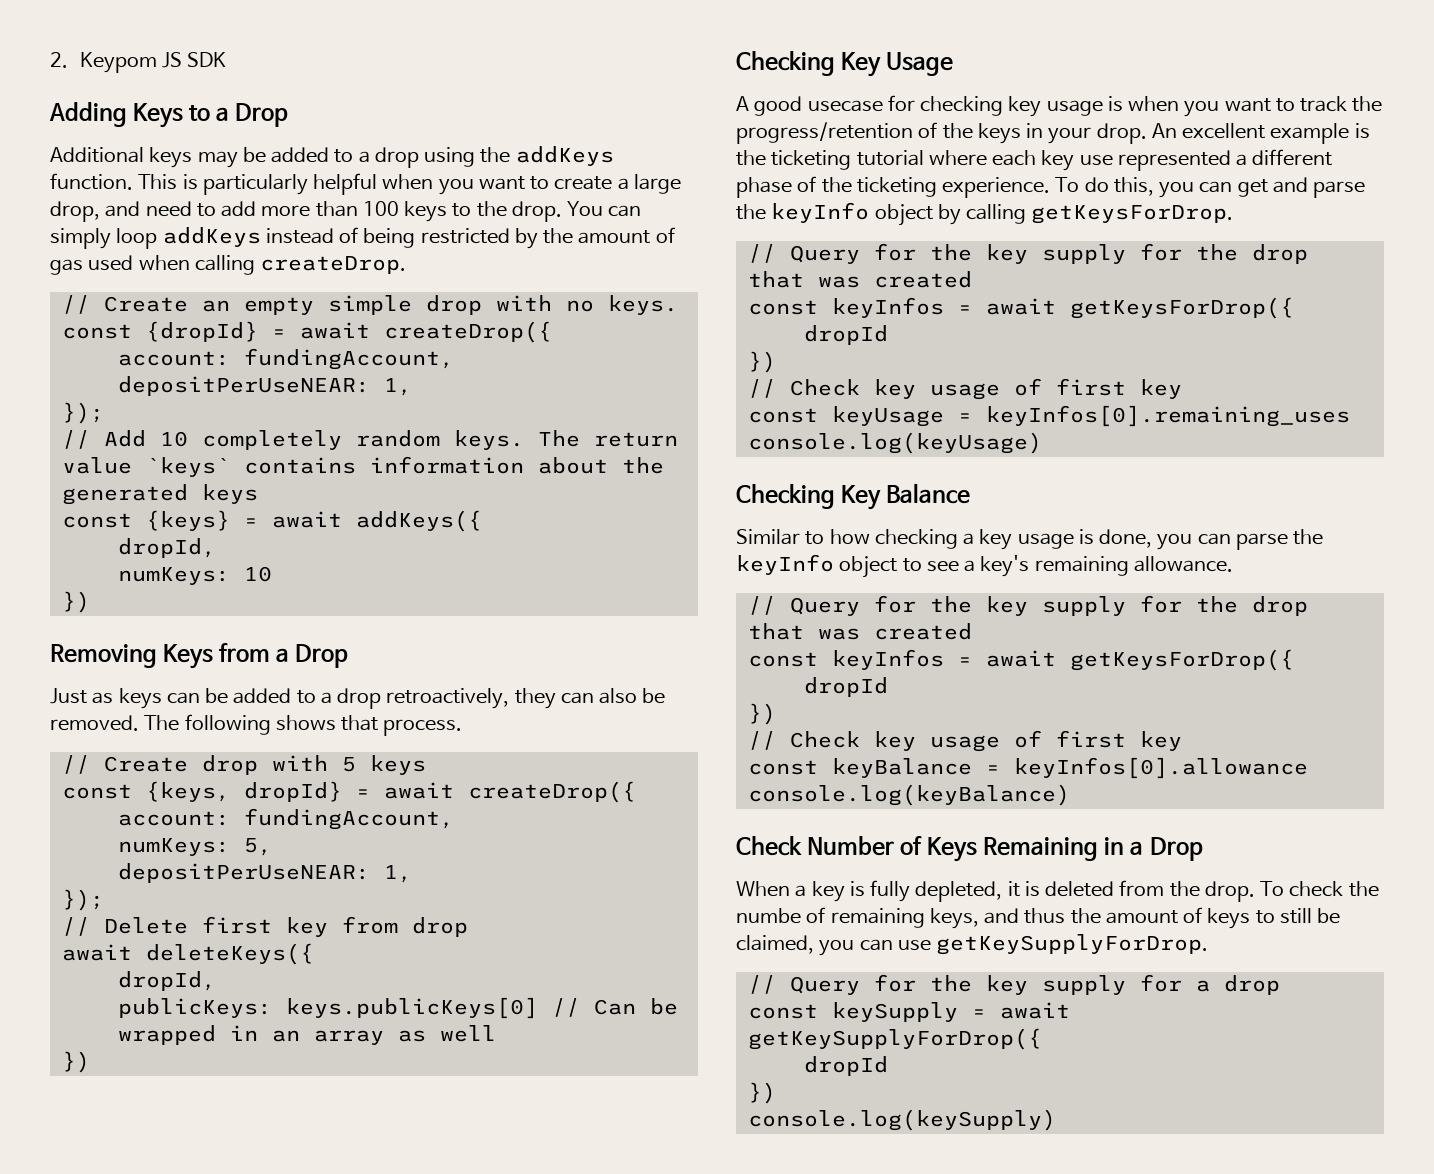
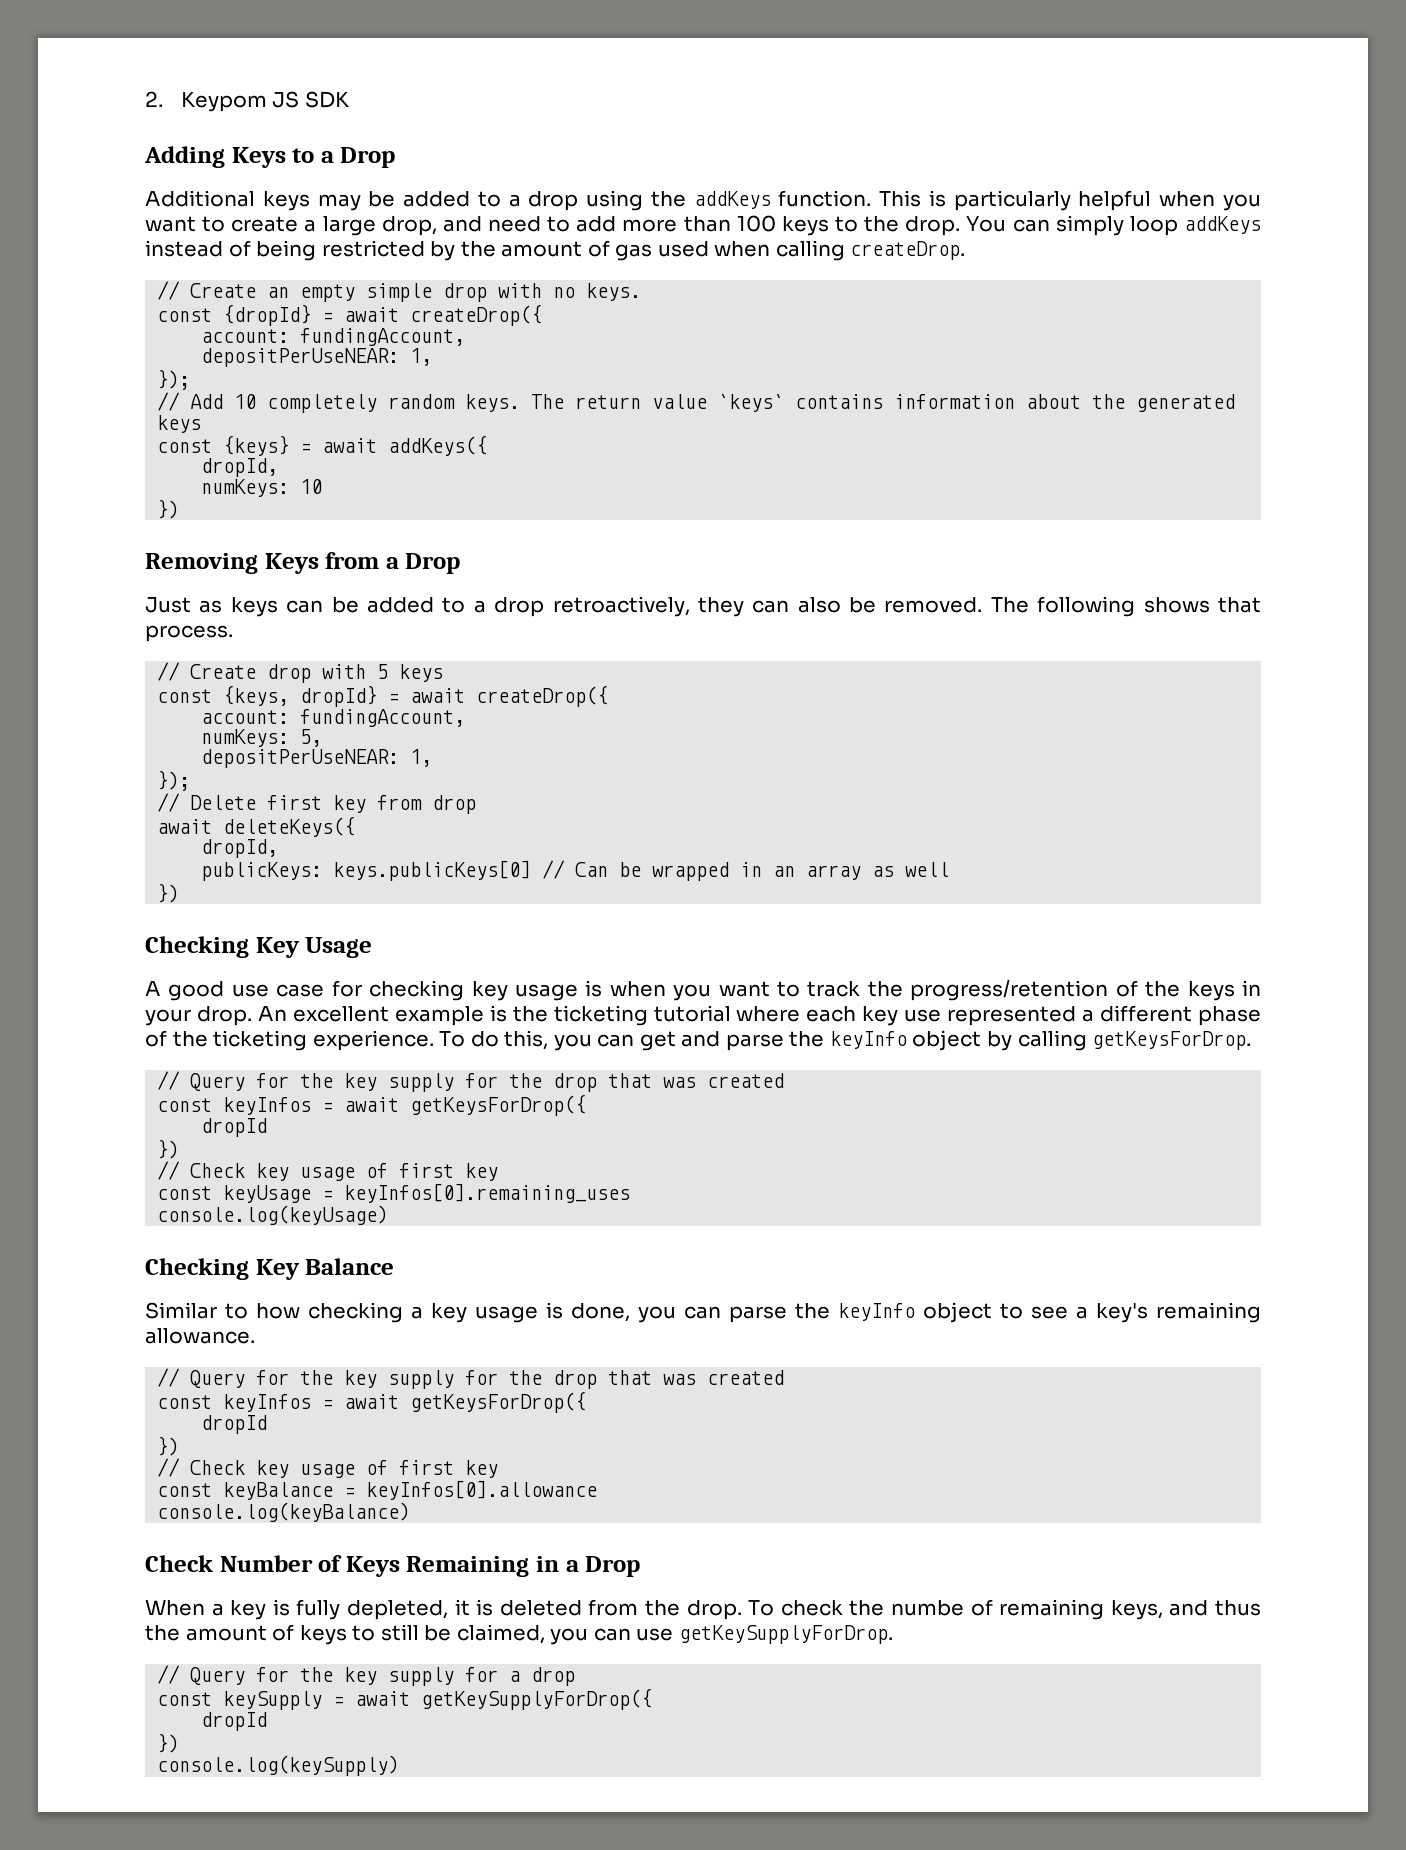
- A good usecase for checking key usage is when you want to track the progress/retention of the keys in your drop.
+ A good use case for checking key usage is when you want to track the progress/retention of the keys in your drop.

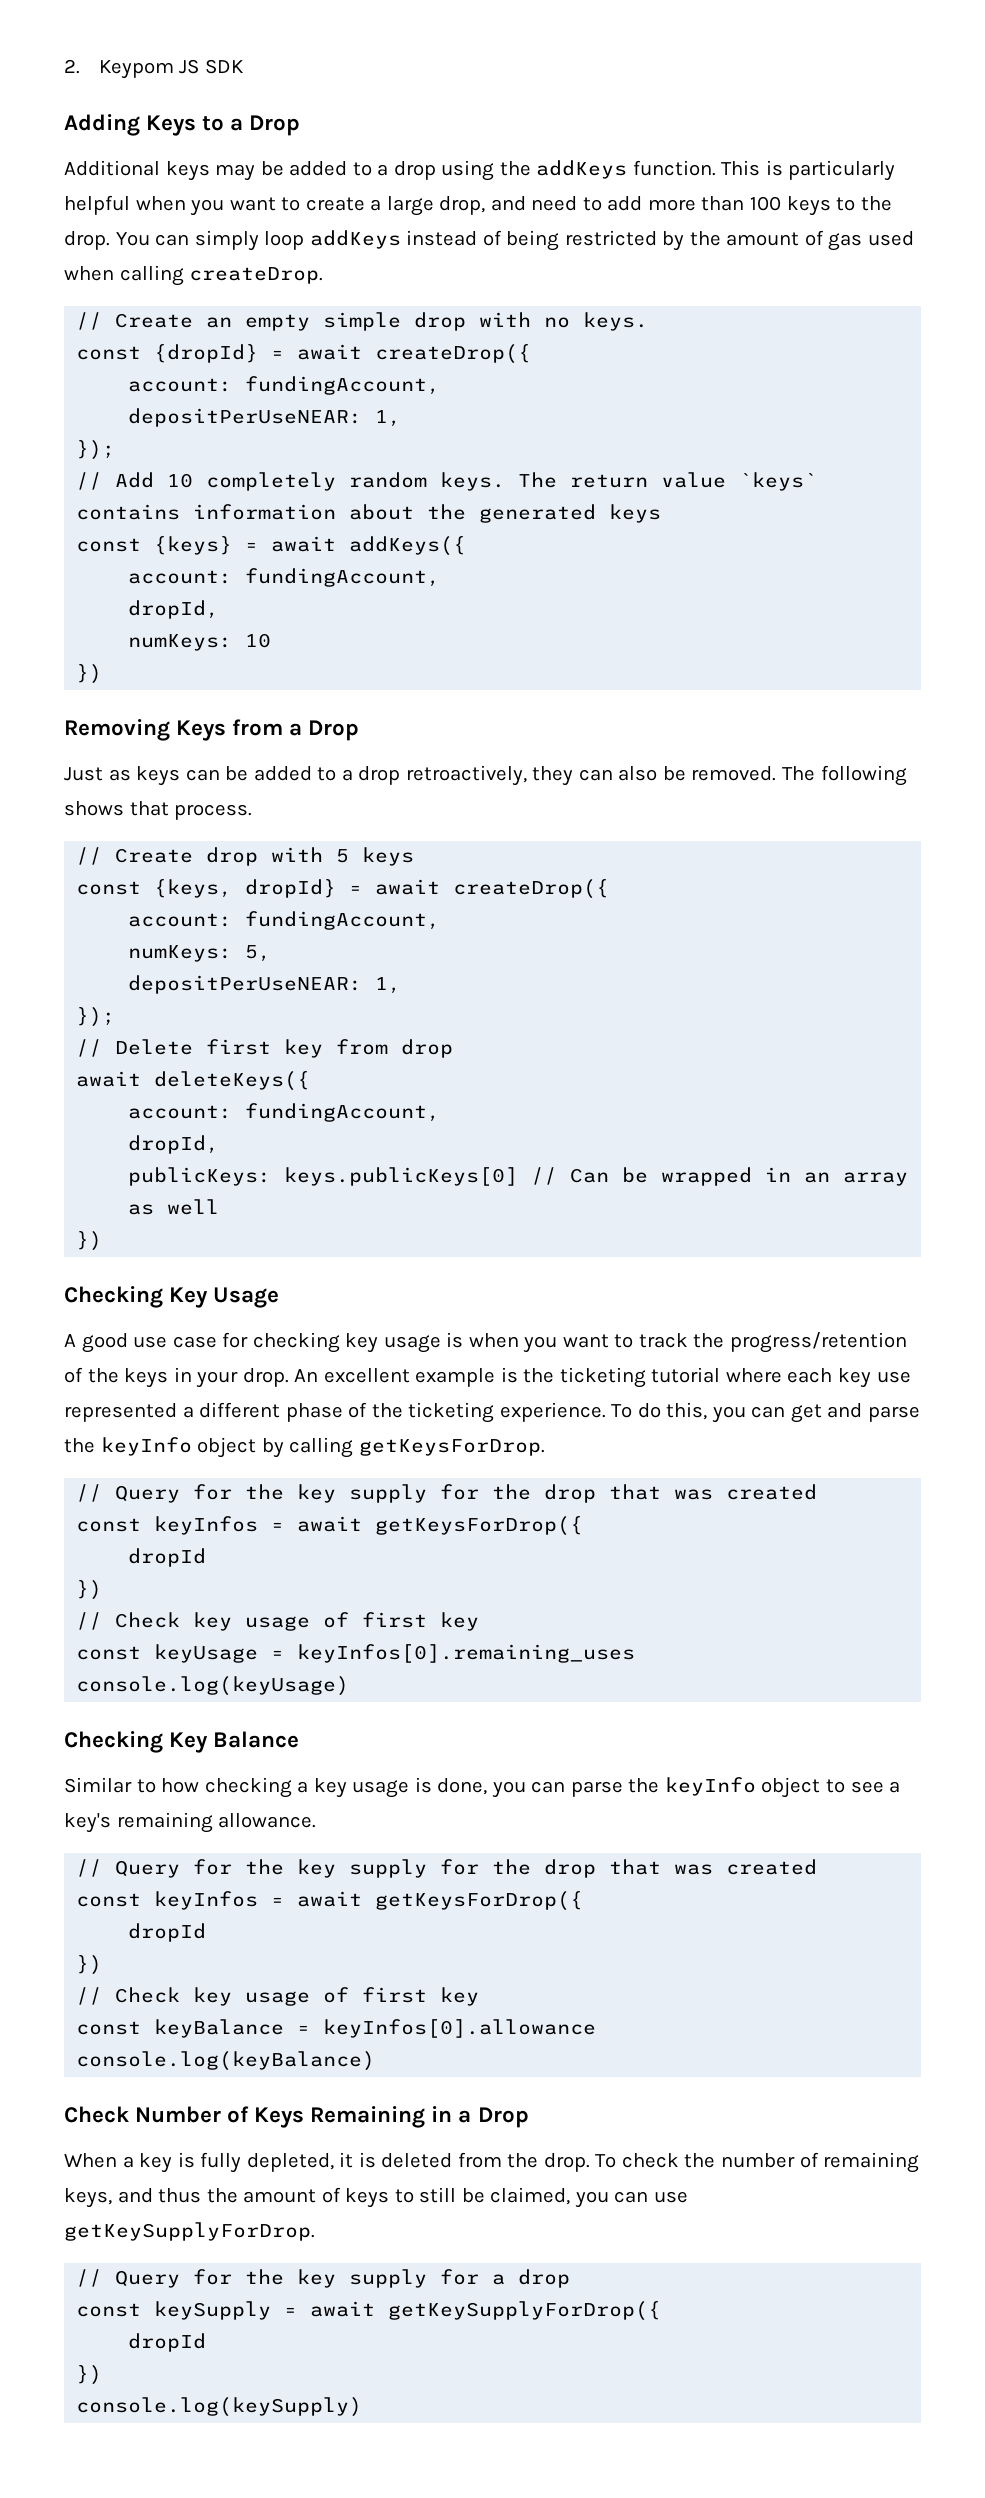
  const {keys} = await addKeys({
+ account: fundingAccount,
  await deleteKeys({
+ account: fundingAccount,
- To check the numbe of remaining keys, and thus the amount of keys to still be claimed, you can use getKeySupplyForDrop.
+ To check the number of remaining keys, and thus the amount of keys to still be claimed, you can use getKeySupplyForDrop.

